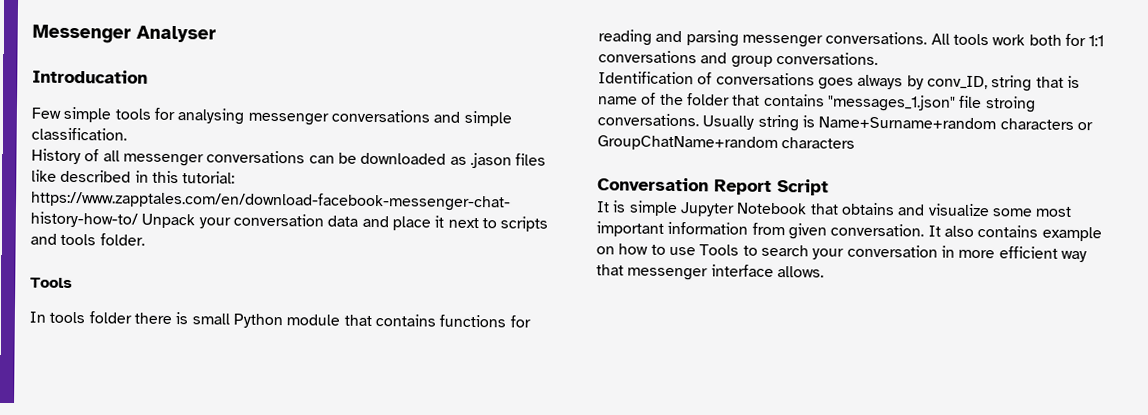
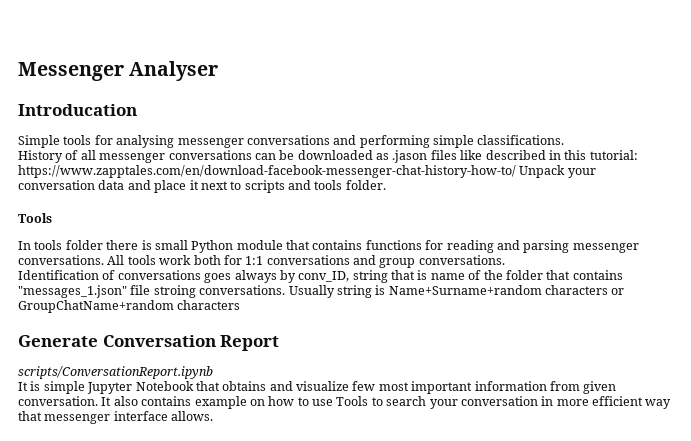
- Few simple tools for analysing messenger conversations and simple classification.
+ Simple tools for analysing messenger conversations and performing simple classifications.
- Conversation Report Script
+ Generate Conversation Report
+ scripts/ConversationReport.ipynb
- It is simple Jupyter Notebook that obtains and visualize some most important information from given conversation.
+ It is simple Jupyter Notebook that obtains and visualize few most important information from given conversation.

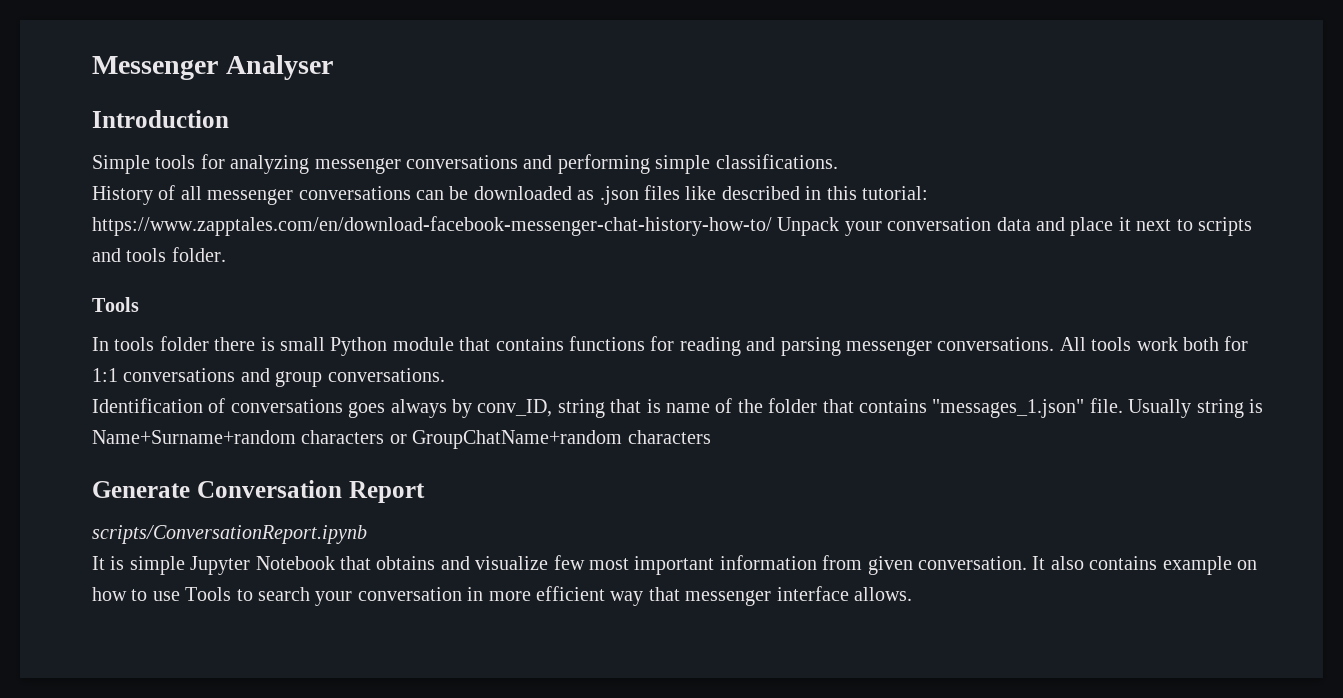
- Introducation
+ Introduction
- Simple tools for analysing messenger conversations and performing simple classifications.
+ Simple tools for analyzing messenger conversations and performing simple classifications.
- History of all messenger conversations can be downloaded as .jason files like described in this tutorial: https://www.zapptales.com/en/download-facebook-messenger-chat-history-how-to/ Unpack your conversation data and place it next to scripts and tools folder.
+ History of all messenger conversations can be downloaded as .json files like described in this tutorial: https://www.zapptales.com/en/download-facebook-messenger-chat-history-how-to/ Unpack your conversation data and place it next to scripts and tools folder.
- Identification of conversations goes always by conv_ID, string that is name of the folder that contains "messages_1.json" file stroing conversations.
+ Identification of conversations goes always by conv_ID, string that is name of the folder that contains "messages_1.json" file.

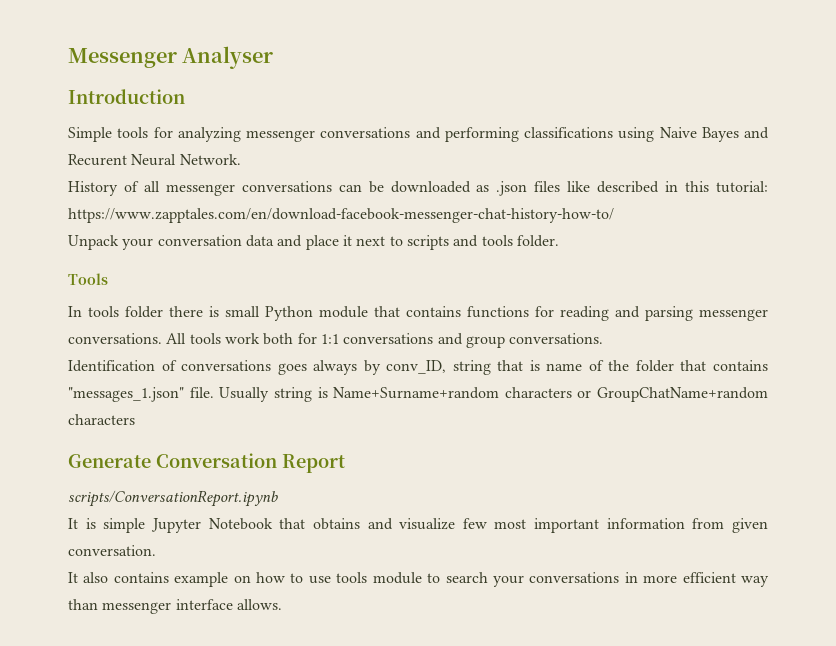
- Simple tools for analyzing messenger conversations and performing simple classifications.
+ Simple tools for analyzing messenger conversations and performing classifications using Naive Bayes and Recurent Neural Network.
- History of all messenger conversations can be downloaded as .json files like described in this tutorial: https://www.zapptales.com/en/download-facebook-messenger-chat-history-how-to/ Unpack your conversation data and place it next to scripts and tools folder.
+ History of all messenger conversations can be downloaded as .json files like described in this tutorial: https://www.zapptales.com/en/download-facebook-messenger-chat-history-how-to/
+ Unpack your conversation data and place it next to scripts and tools folder.
- It is simple Jupyter Notebook that obtains and visualize few most important information from given conversation. It also contains example on how to use Tools to search your conversation in more efficient way that messenger interface allows.
+ It is simple Jupyter Notebook that obtains and visualize few most important information from given conversation.
+ It also contains example on how to use tools module to search your conversations in more efficient way than messenger interface allows.

